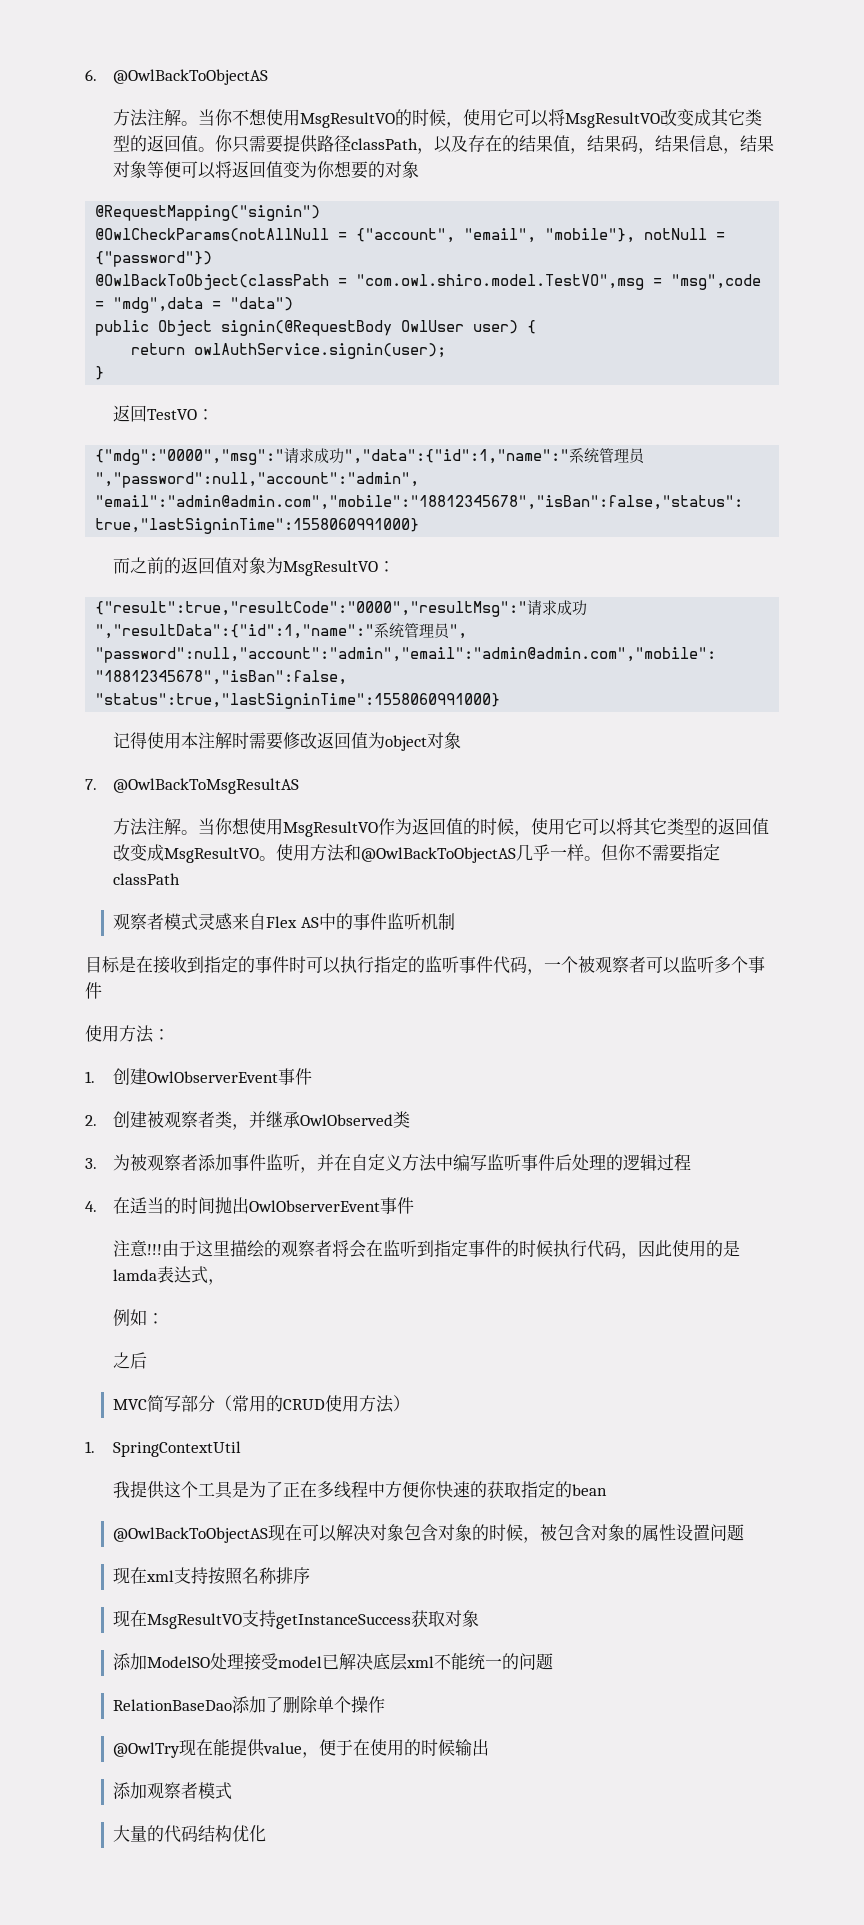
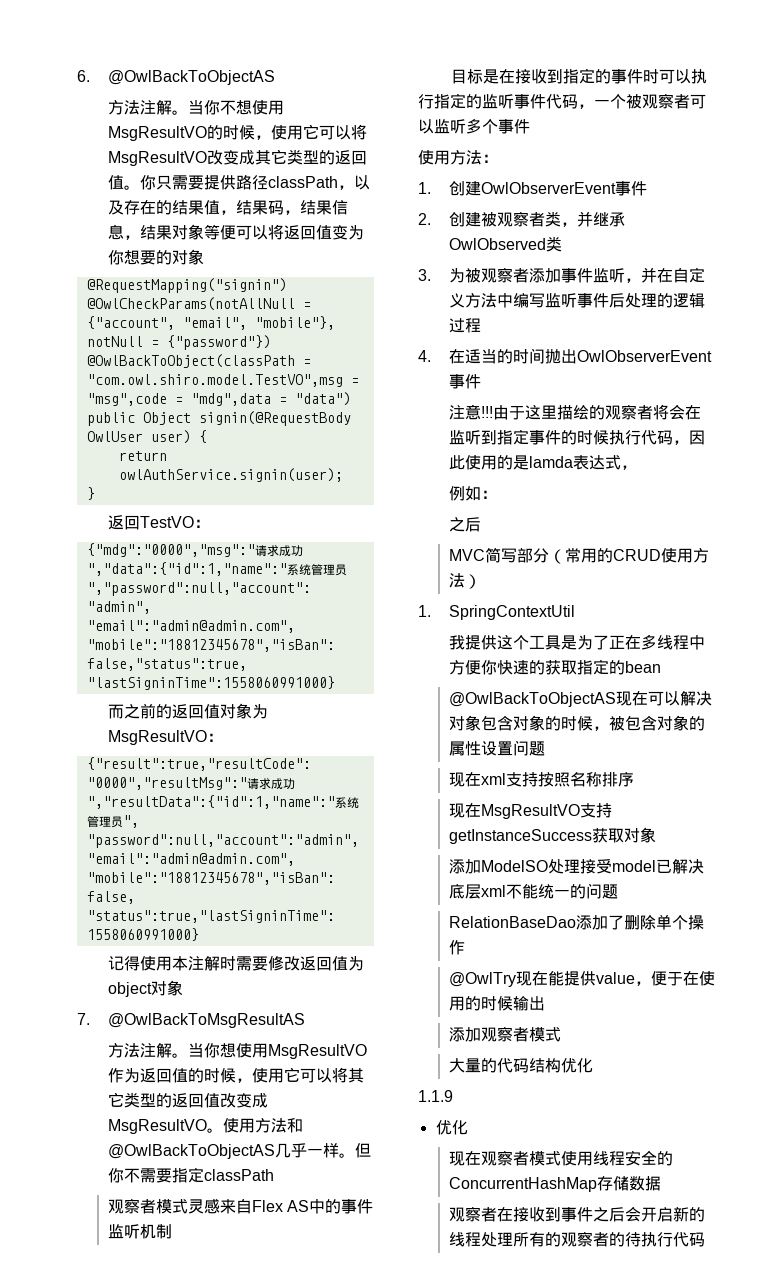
+ 1.1.9
+ 优化
+ 现在观察者模式使用线程安全的ConcurrentHashMap存储数据
+ 观察者在接收到事件之后会开启新的线程处理所有的观察者的待执行代码

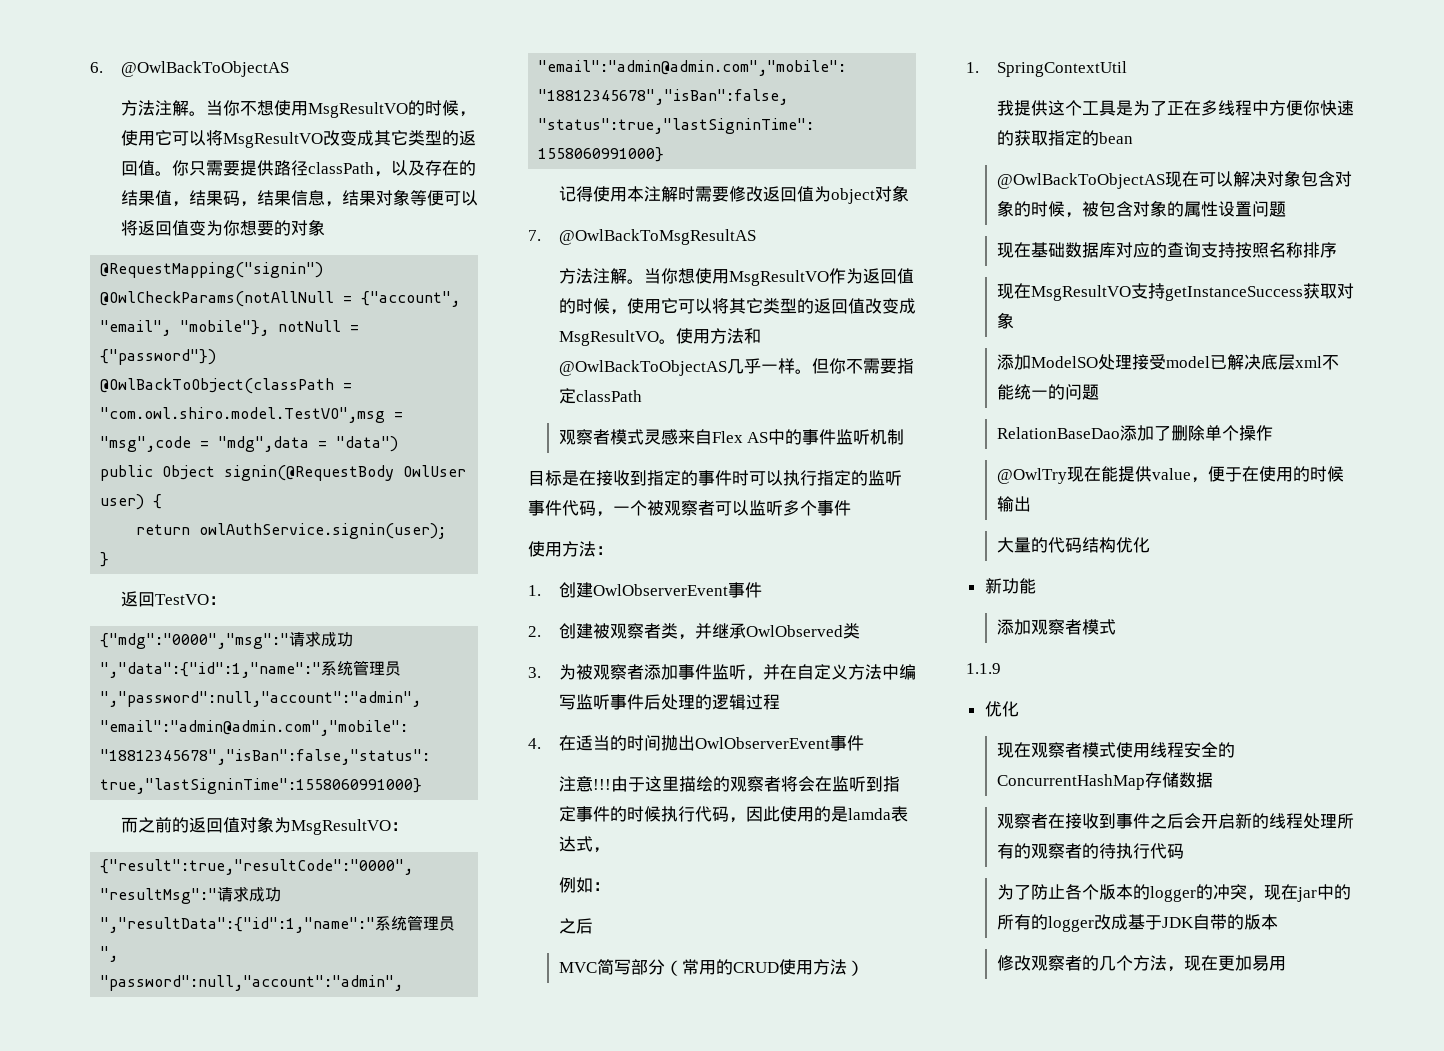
- 现在xml支持按照名称排序
+ 现在基础数据库对应的查询支持按照名称排序
- 添加观察者模式
+ 新功能
+ 添加观察者模式
+ 为了防止各个版本的logger的冲突，现在jar中的所有的logger改成基于JDK自带的版本
+ 修改观察者的几个方法，现在更加易用

